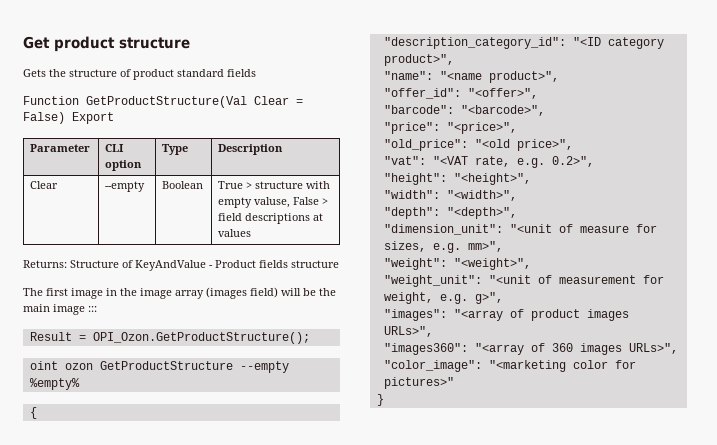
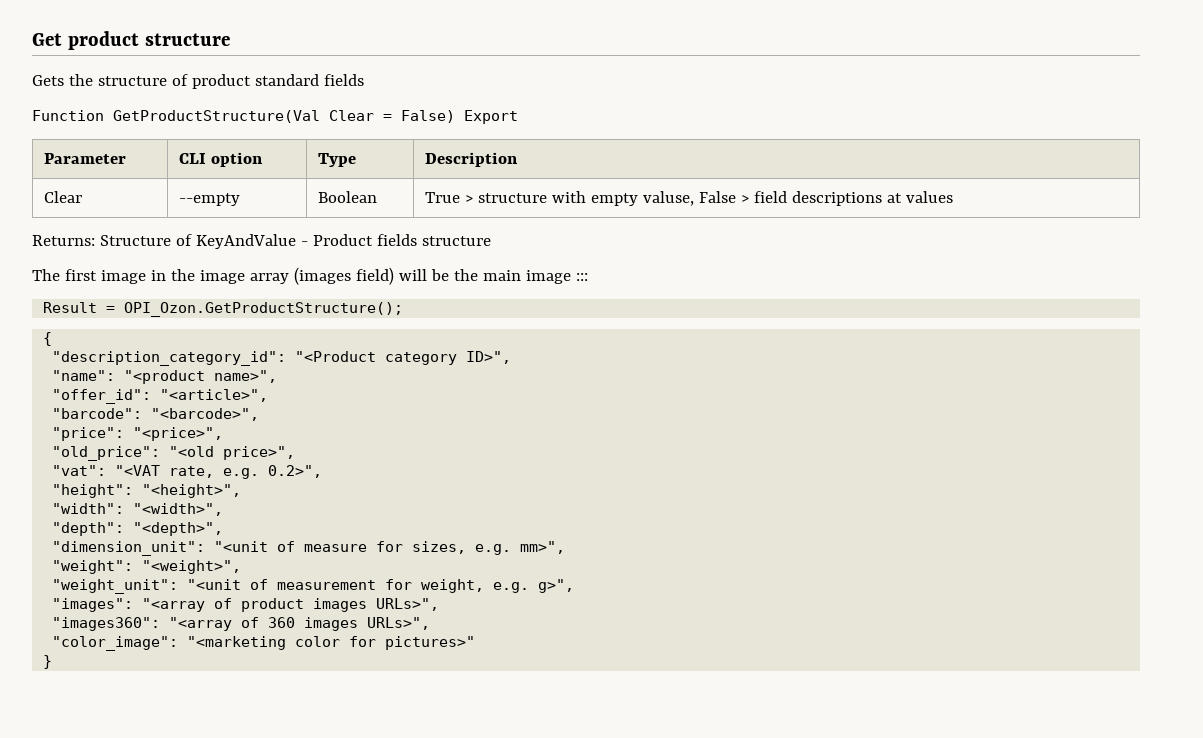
- oint ozon GetProductStructure --empty %empty%
- "description_category_id": "<ID category product>",
+ "description_category_id": "<Product category ID>",
- "name": "<name product>",
+ "name": "<product name>",
- "offer_id": "<offer>",
+ "offer_id": "<article>",

